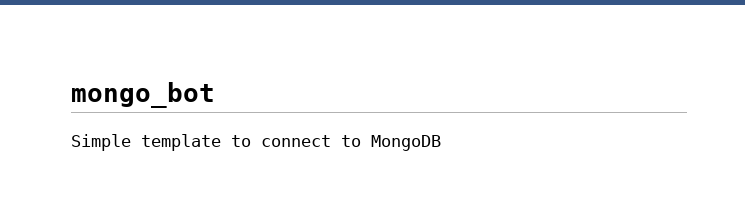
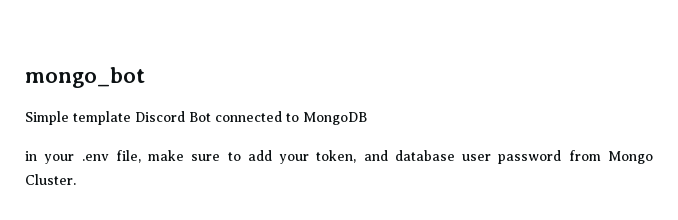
- Simple template to connect to MongoDB
+ Simple template Discord Bot connected to MongoDB
+ in your .env file, make sure to add your token, and database user password from Mongo Cluster.

